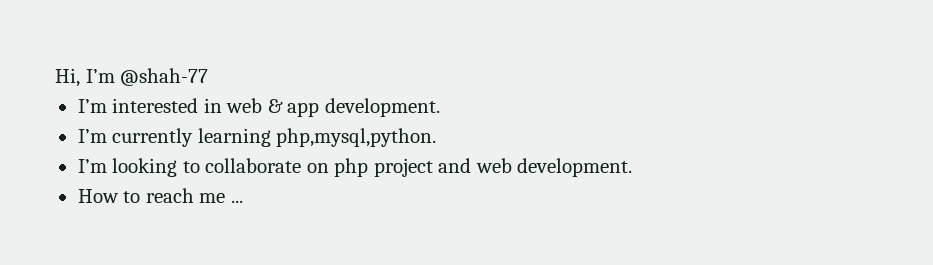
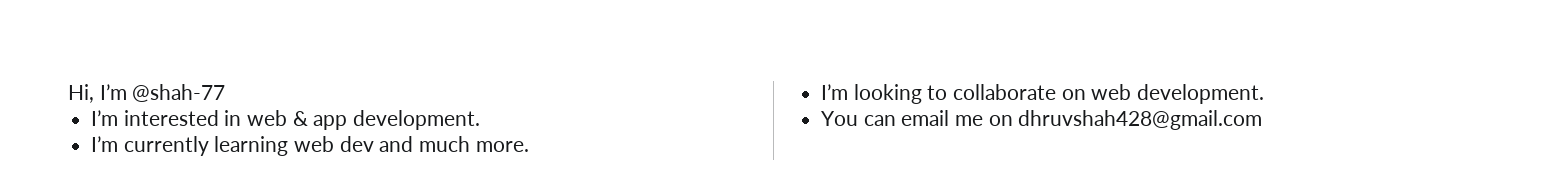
- I’m currently learning php,mysql,python.
+ I’m currently learning web dev and much more.
- I’m looking to collaborate on php project and web development.
+ I’m looking to collaborate on web development.
- How to reach me ...
+ You can email me on dhruvshah428@gmail.com

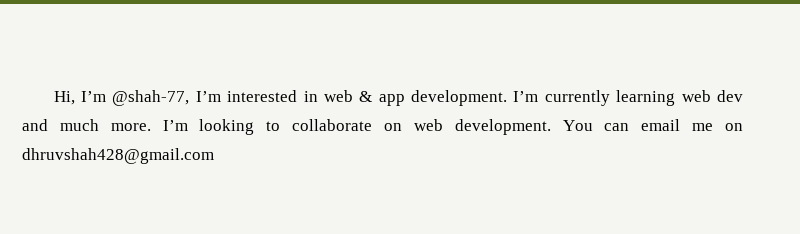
- Hi, I’m @shah-77
- I’m interested in web & app development.
- I’m currently learning web dev and much more.
- I’m looking to collaborate on web development.
- You can email me on dhruvshah428@gmail.com
+ Hi, I’m @shah-77, I’m interested in web & app development. I’m currently learning web dev and much more. I’m looking to collaborate on web development. You can email me on dhruvshah428@gmail.com

